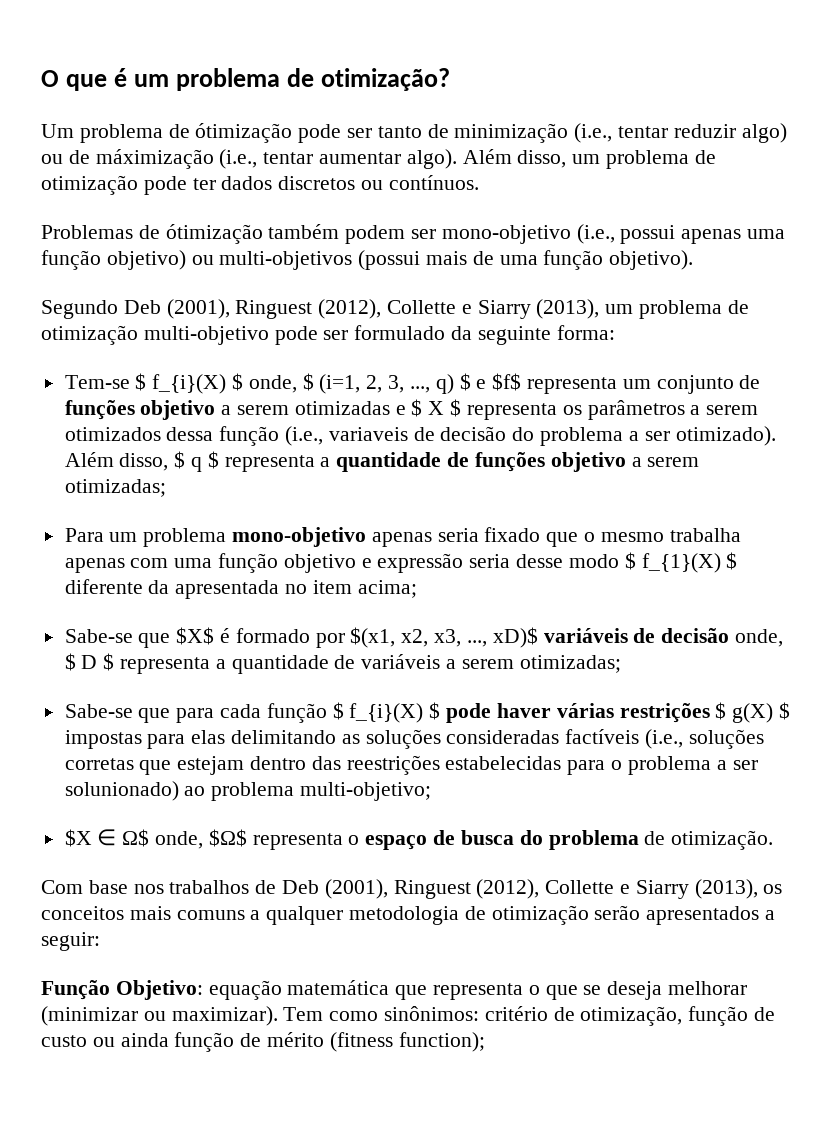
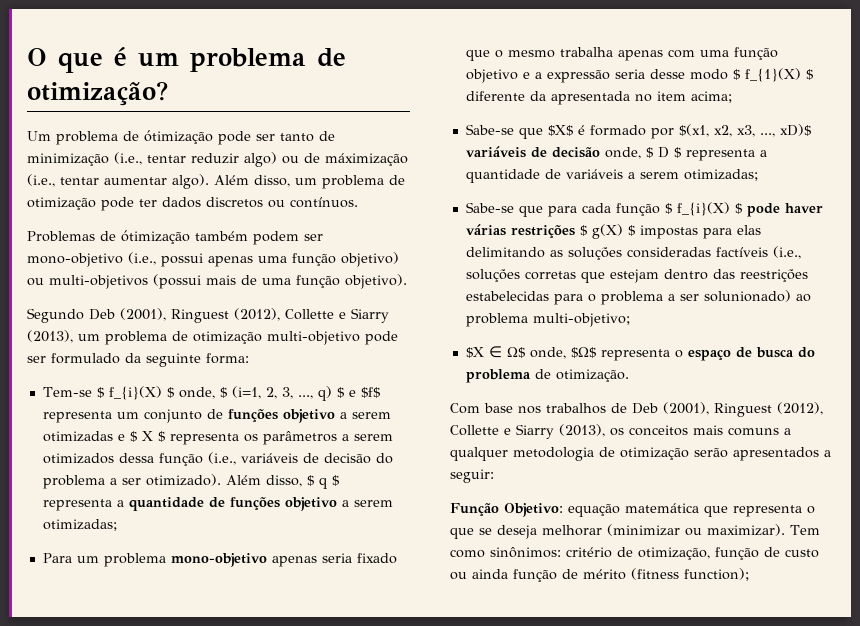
- Tem-se $ f_{i}(X) $ onde, $ (i=1, 2, 3, ..., q) $ e $f$ representa um conjunto de funções objetivo a serem otimizadas e $ X $ representa os parâmetros a serem otimizados dessa função (i.e., variaveis de decisão do problema a ser otimizado).
+ Tem-se $ f_{i}(X) $ onde, $ (i=1, 2, 3, ..., q) $ e $f$ representa um conjunto de funções objetivo a serem otimizadas e $ X $ representa os parâmetros a serem otimizados dessa função (i.e., variáveis de decisão do problema a ser otimizado).
- Para um problema mono-objetivo apenas seria fixado que o mesmo trabalha apenas com uma função objetivo e expressão seria desse modo $ f_{1}(X) $ diferente da apresentada no item acima;
+ Para um problema mono-objetivo apenas seria fixado que o mesmo trabalha apenas com uma função objetivo e a expressão seria desse modo $ f_{1}(X) $ diferente da apresentada no item acima;

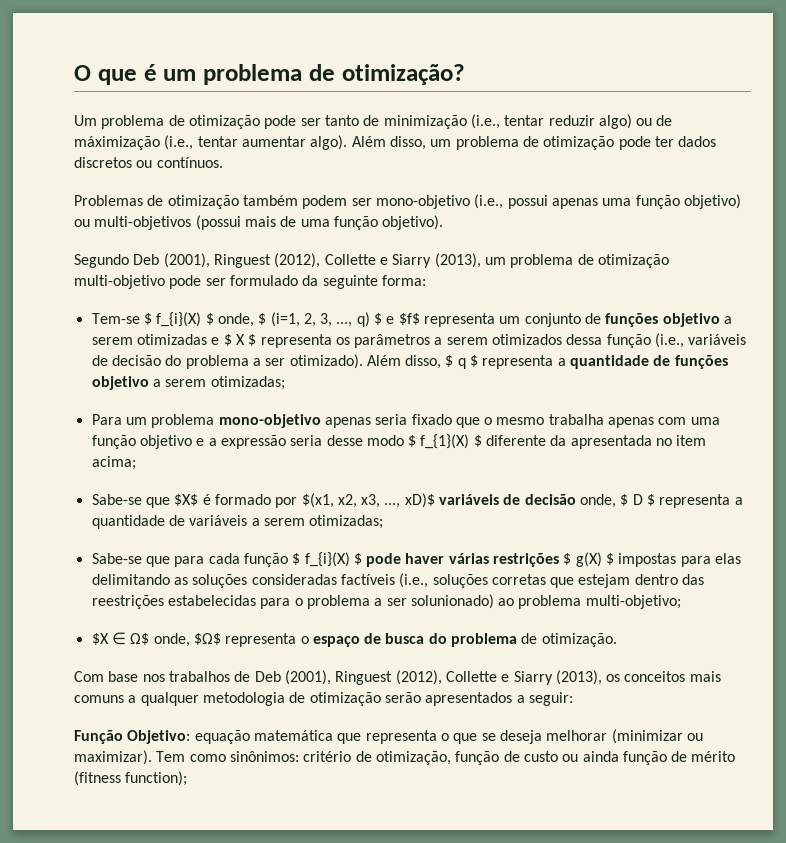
- Um problema de ótimização pode ser tanto de minimização (i.e., tentar reduzir algo) ou de máximização (i.e., tentar aumentar algo).
+ Um problema de otimização pode ser tanto de minimização (i.e., tentar reduzir algo) ou de máximização (i.e., tentar aumentar algo).
- Problemas de ótimização também podem ser mono-objetivo (i.e., possui apenas uma função objetivo) ou multi-objetivos (possui mais de uma função objetivo).
+ Problemas de otimização também podem ser mono-objetivo (i.e., possui apenas uma função objetivo) ou multi-objetivos (possui mais de uma função objetivo).

